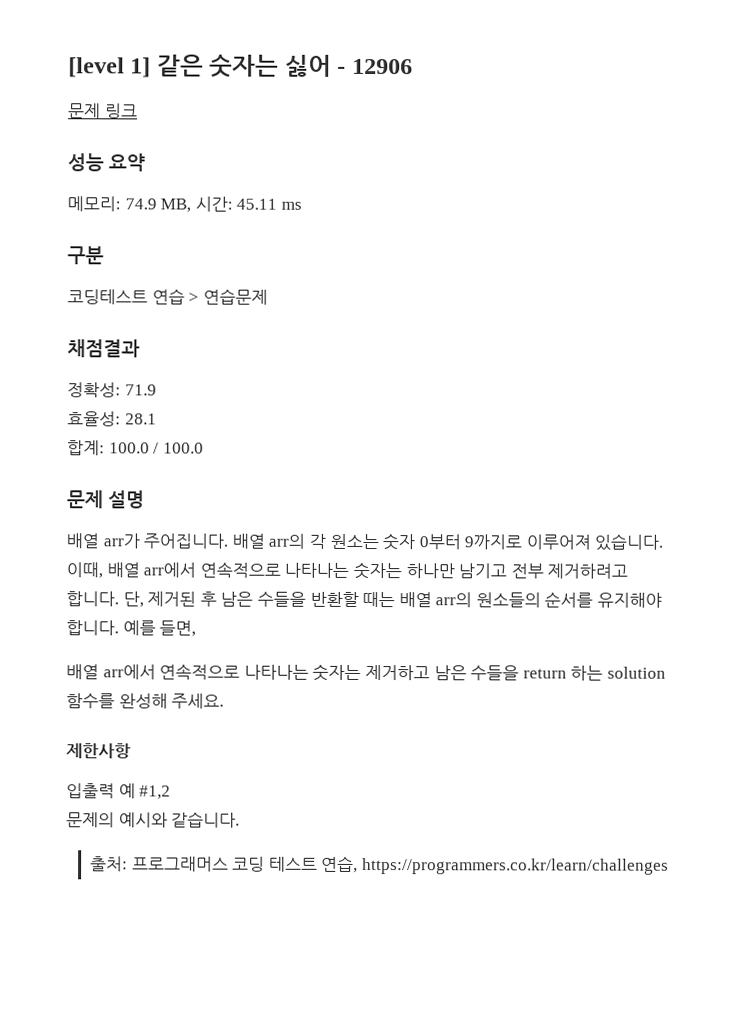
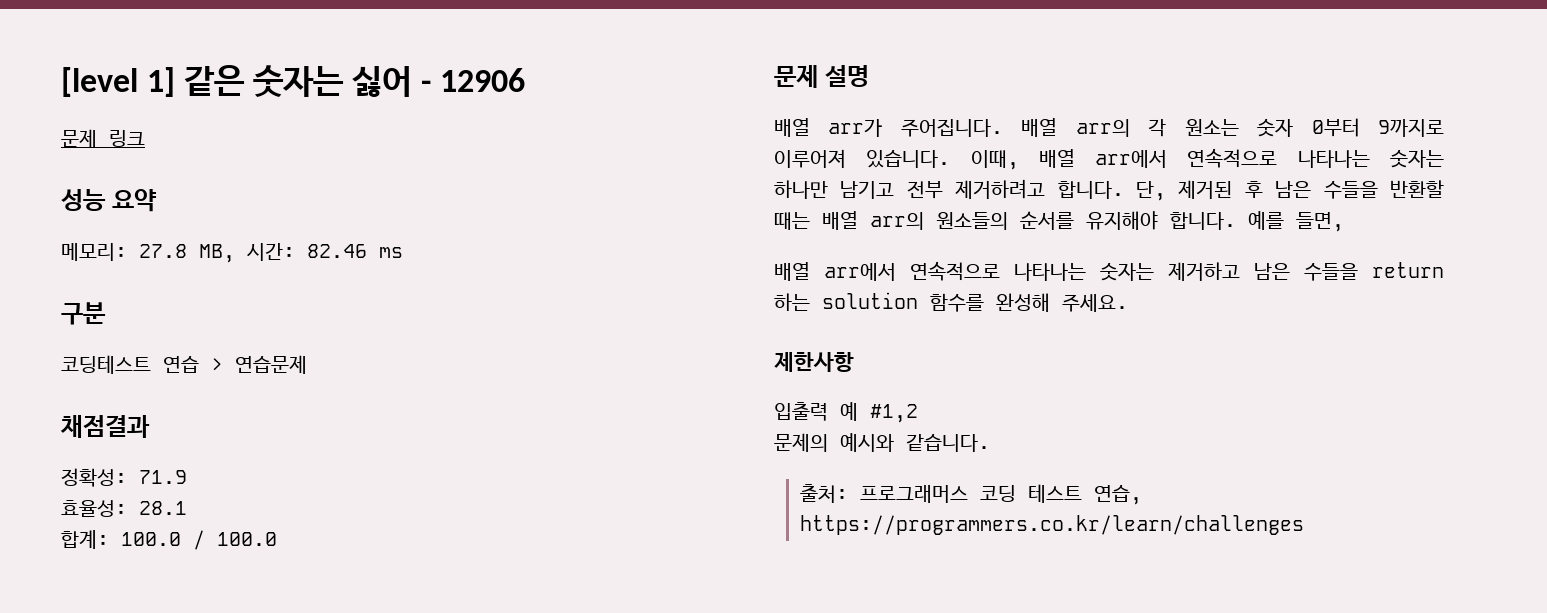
- 메모리: 74.9 MB, 시간: 45.11 ms
+ 메모리: 27.8 MB, 시간: 82.46 ms

